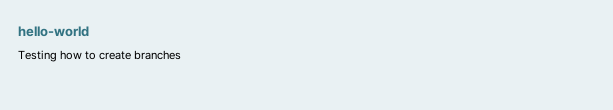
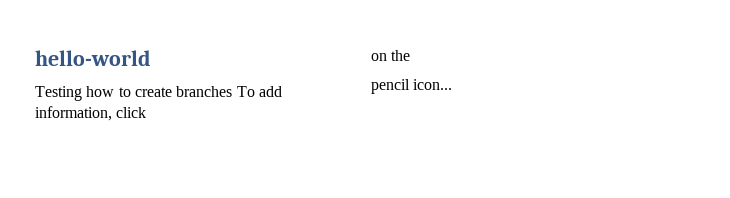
- Testing how to create branches
+ Testing how to create branches To add information, click
+ on the
+ pencil icon...

